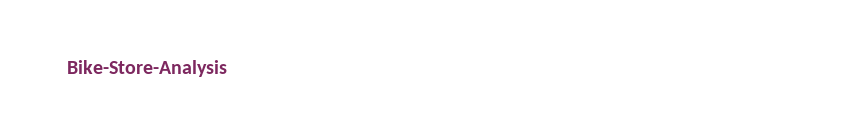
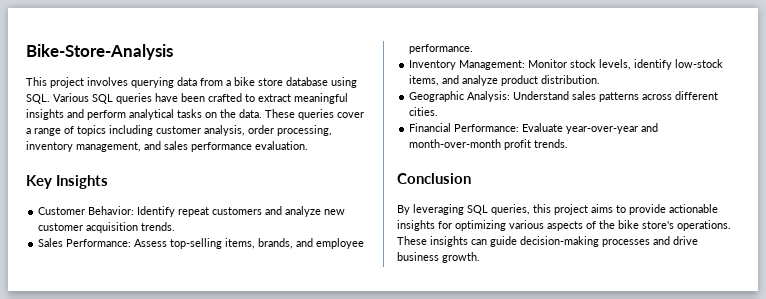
+ This project involves querying data from a bike store database using SQL. Various SQL queries have been crafted to extract meaningful insights and perform analytical tasks on the data. These queries cover a range of topics including customer analysis, order processing, inventory management, and sales performance evaluation.
+ Key Insights
+ Customer Behavior: Identify repeat customers and analyze new customer acquisition trends.
+ Sales Performance: Assess top-selling items, brands, and employee performance.
+ Inventory Management: Monitor stock levels, identify low-stock items, and analyze product distribution.
+ Geographic Analysis: Understand sales patterns across different cities.
+ Financial Performance: Evaluate year-over-year and month-over-month profit trends.
+ Conclusion
+ By leveraging SQL queries, this project aims to provide actionable insights for optimizing various aspects of the bike store's operations. These insights can guide decision-making processes and drive business growth.

